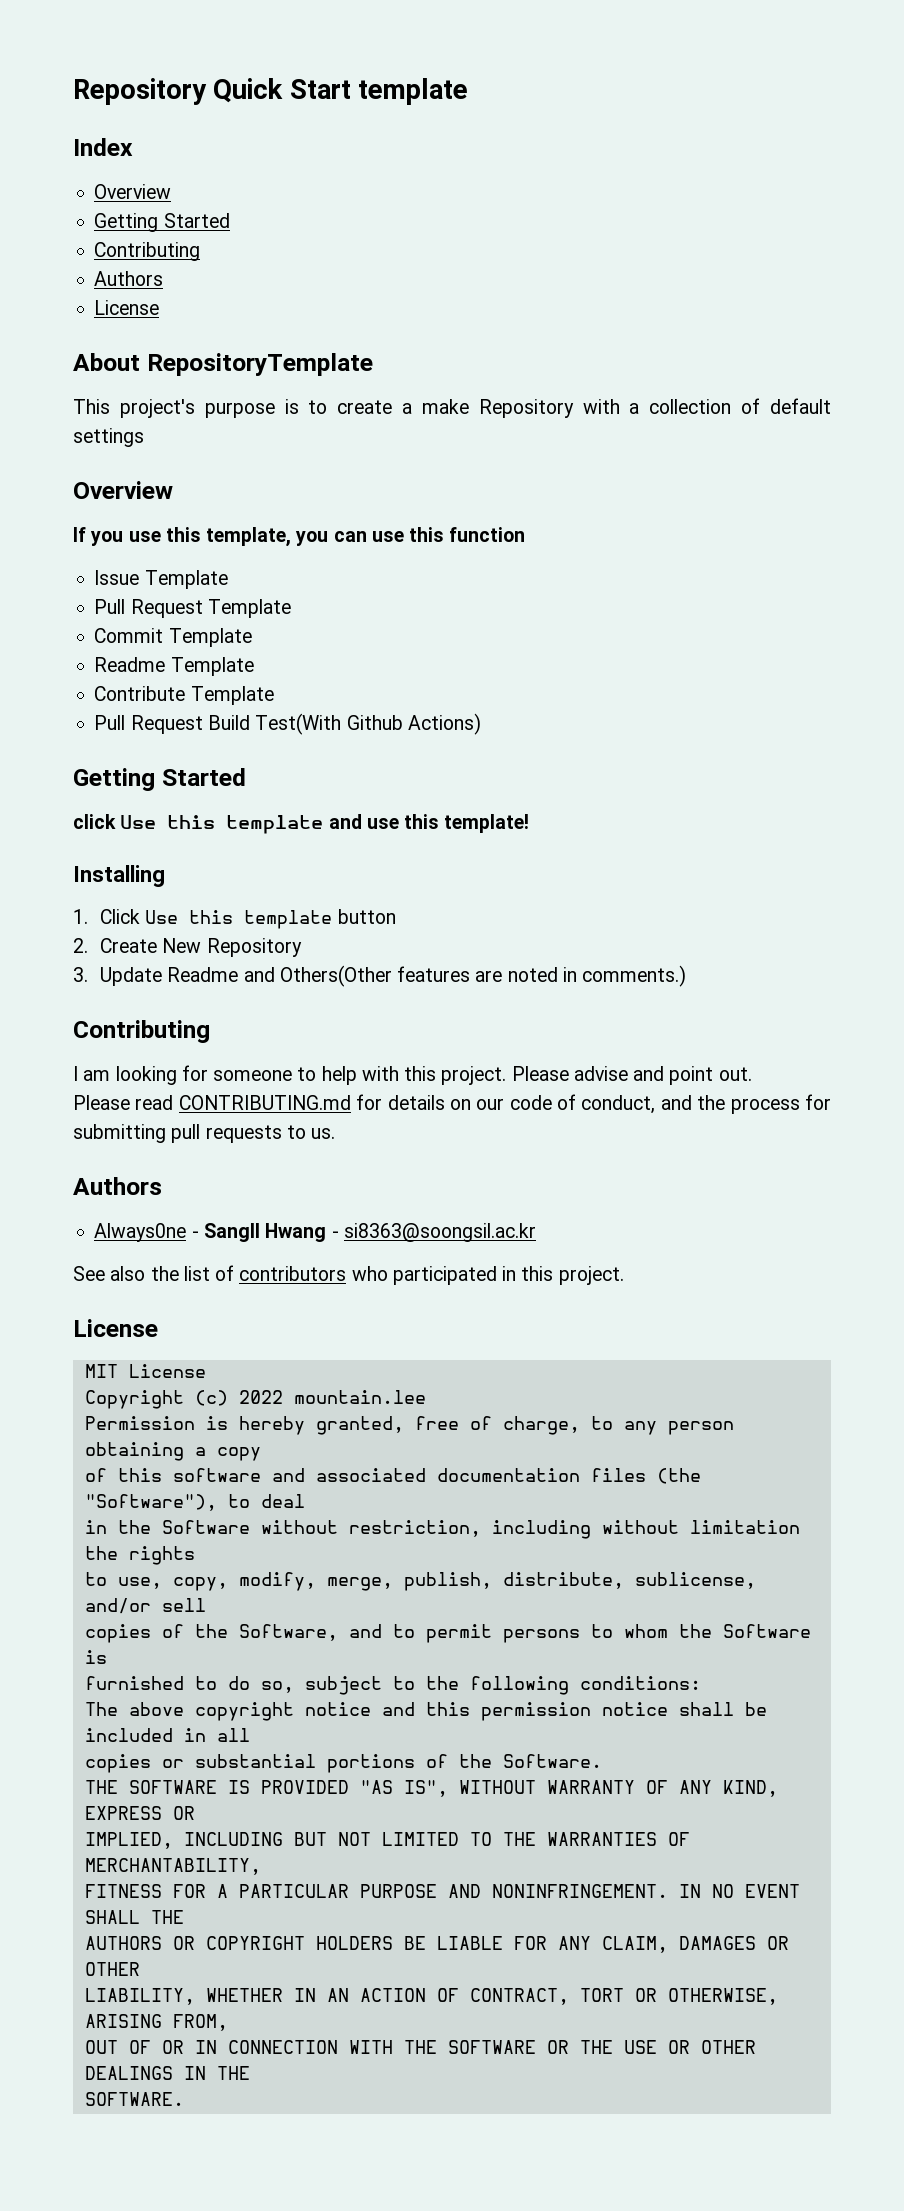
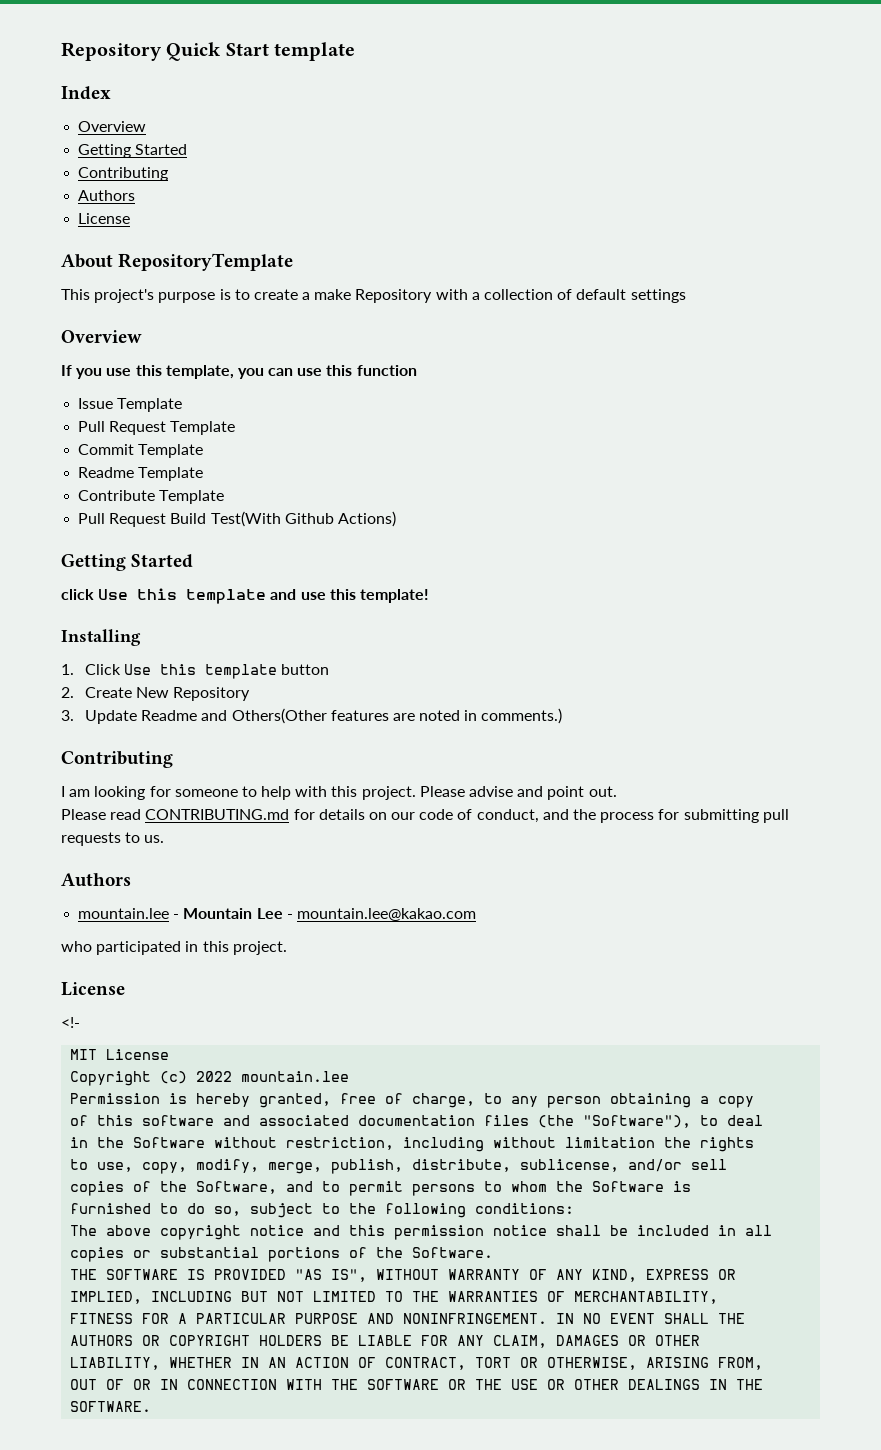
- Always0ne - SangIl Hwang - si8363@soongsil.ac.kr
- See also the list of contributors who participated in this project.
+ mountain.lee - Mountain Lee - mountain.lee@kakao.com
+ who participated in this project.
+ <!-

